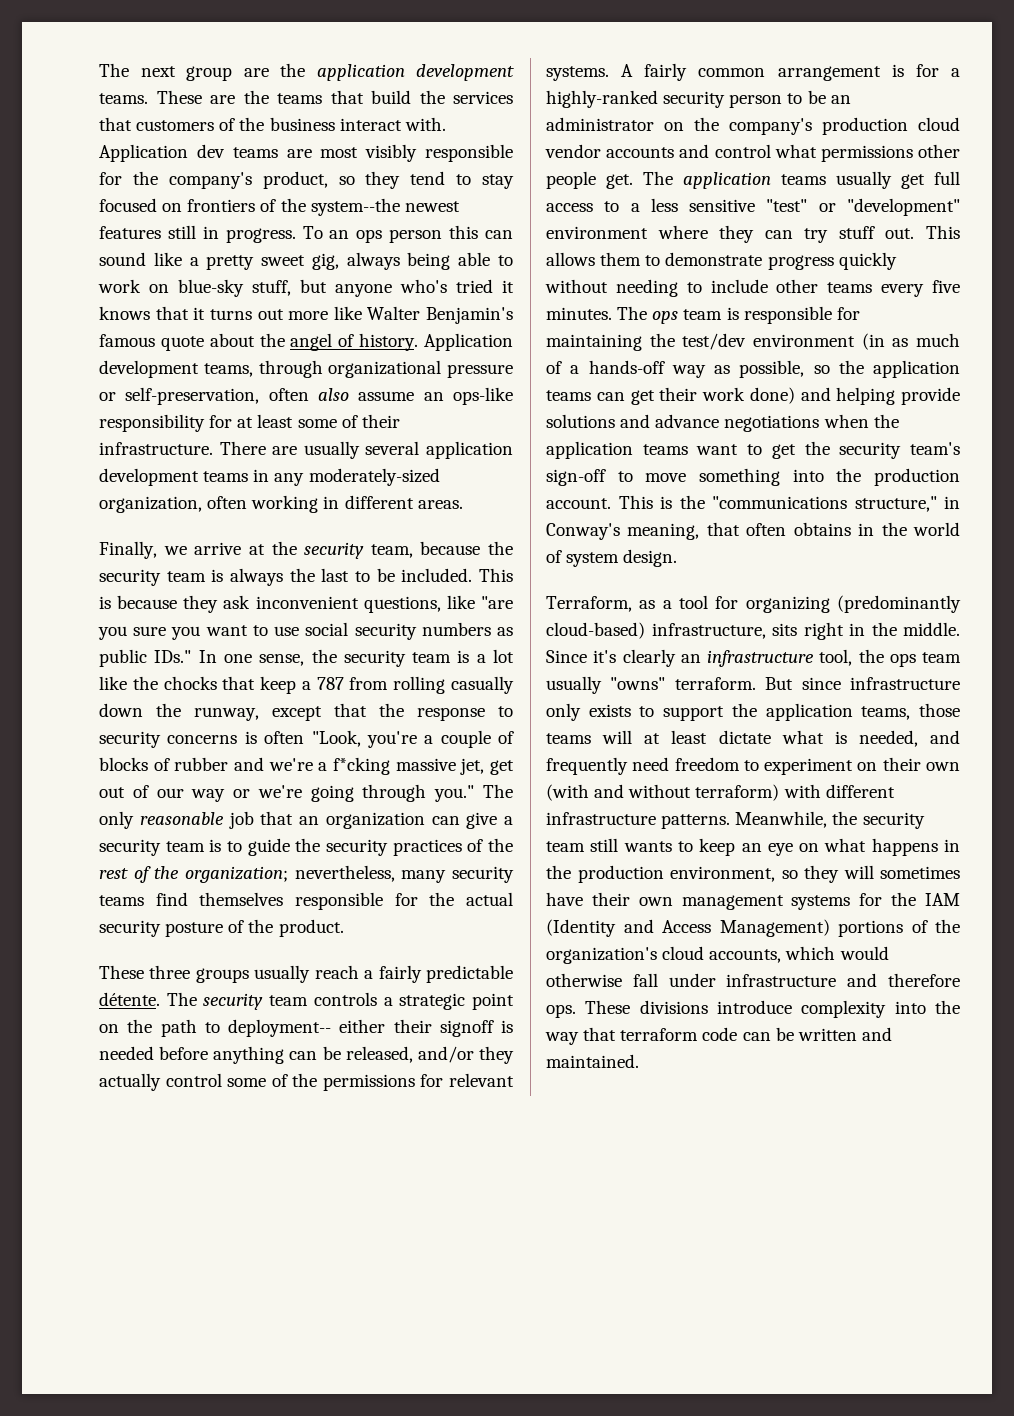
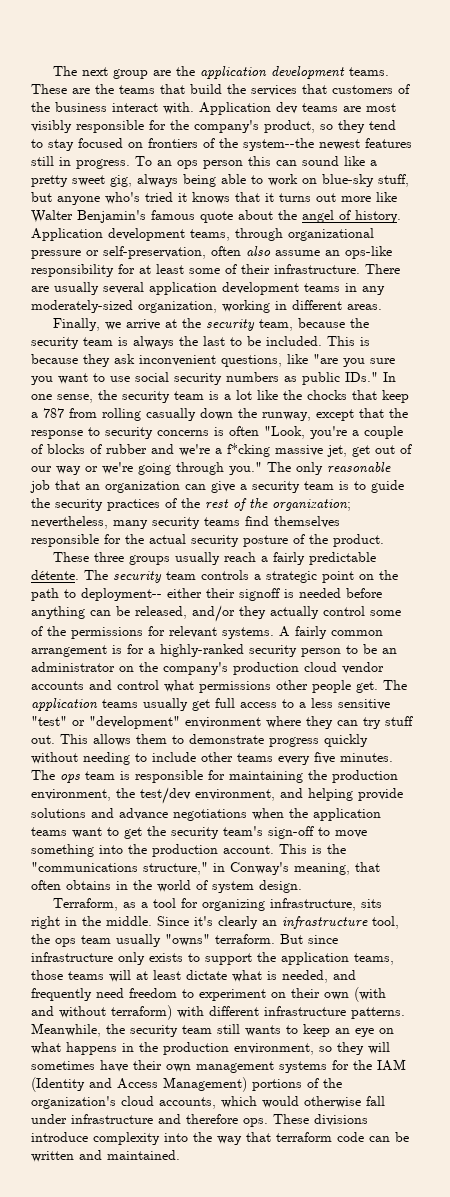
- There are usually several application development teams in any moderately-sized organization, often working in different areas.
+ There are usually several application development teams in any moderately-sized organization, working in different areas.
- The ops team is responsible for maintaining the test/dev environment (in as much of a hands-off way as possible, so the application teams can get their work done) and helping provide solutions and advance negotiations when the application teams want to get the security team's sign-off to move something into the production account.
+ The ops team is responsible for maintaining the production environment, the test/dev environment, and helping provide solutions and advance negotiations when the application teams want to get the security team's sign-off to move something into the production account.
- Terraform, as a tool for organizing (predominantly cloud-based) infrastructure, sits right in the middle.
+ Terraform, as a tool for organizing infrastructure, sits right in the middle.

